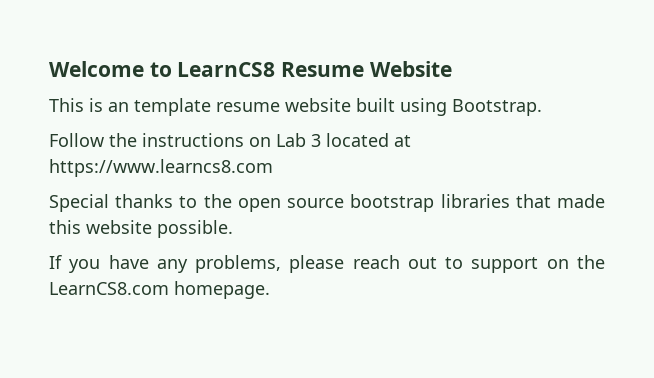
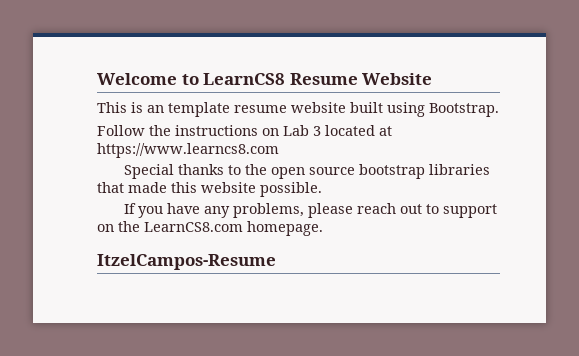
+ ItzelCampos-Resume

